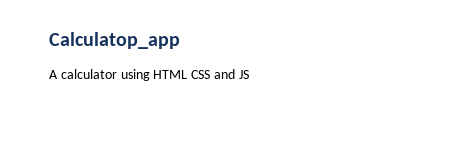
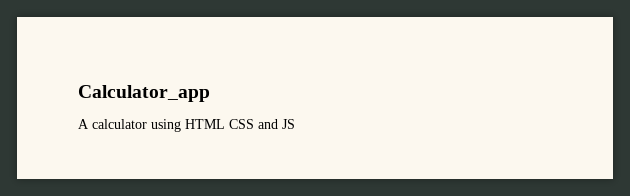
- Calculatop_app
+ Calculator_app

